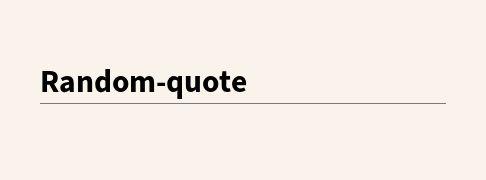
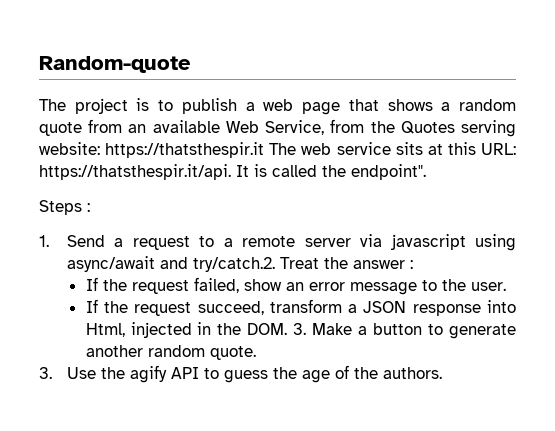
+ The project is to publish a web page that shows a random quote from an available Web Service, from the Quotes serving website: https://thatsthespir.it The web service sits at this URL: https://thatsthespir.it/api. It is called the endpoint".
+ Steps :
+ 1. Send a request to a remote server via javascript using async/await and try/catch.2. Treat the answer :
+ If the request failed, show an error message to the user.
+ If the request succeed, transform a JSON response into Html, injected in the DOM. 3. Make a button to generate another random quote.
+ 3. Use the agify API to guess the age of the authors.

